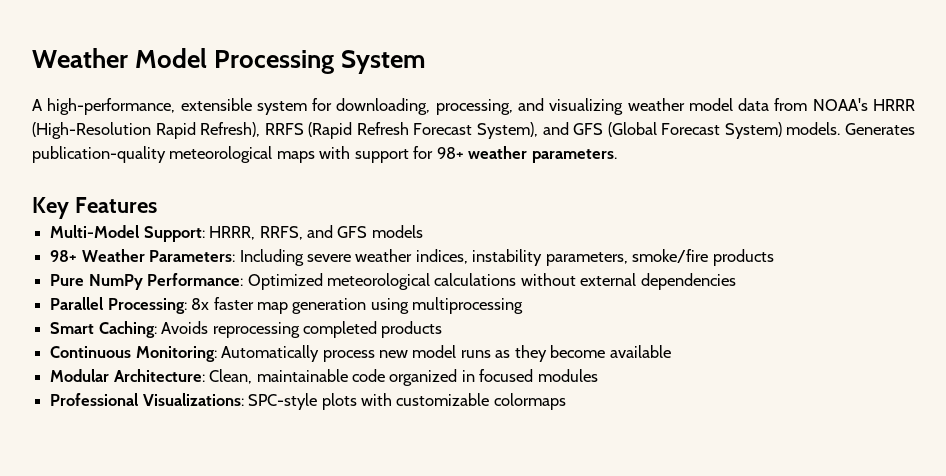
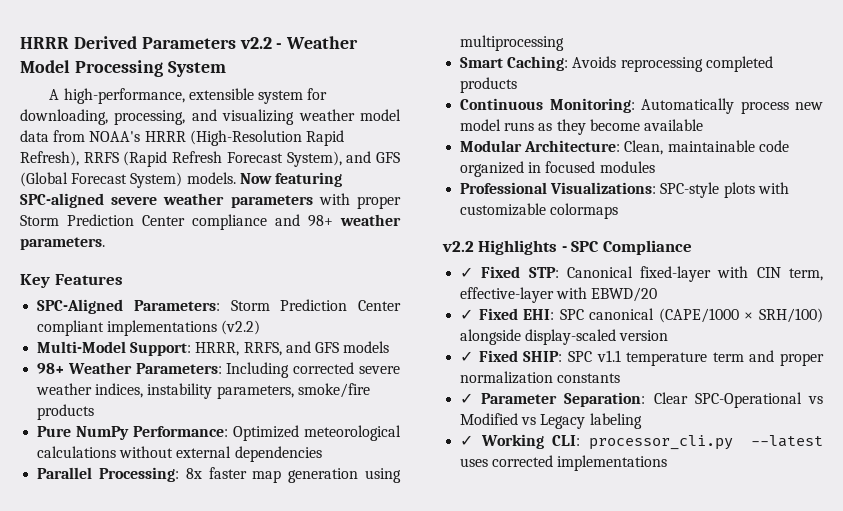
- Weather Model Processing System
+ HRRR Derived Parameters v2.2 - Weather Model Processing System
- Generates publication-quality meteorological maps with support for 98+ weather parameters.
+ Now featuring SPC-aligned severe weather parameters with proper Storm Prediction Center compliance and 98+ weather parameters.
+ SPC-Aligned Parameters: Storm Prediction Center compliant implementations (v2.2)
- 98+ Weather Parameters: Including severe weather indices, instability parameters, smoke/fire products
+ 98+ Weather Parameters: Including corrected severe weather indices, instability parameters, smoke/fire products
+ v2.2 Highlights - SPC Compliance
+ ✓ Fixed STP: Canonical fixed-layer with CIN term, effective-layer with EBWD/20
+ ✓ Fixed EHI: SPC canonical (CAPE/1000 × SRH/100) alongside display-scaled version
+ ✓ Fixed SHIP: SPC v1.1 temperature term and proper normalization constants
+ ✓ Parameter Separation: Clear SPC-Operational vs Modified vs Legacy labeling
+ ✓ Working CLI: processor_cli.py --latest uses corrected implementations

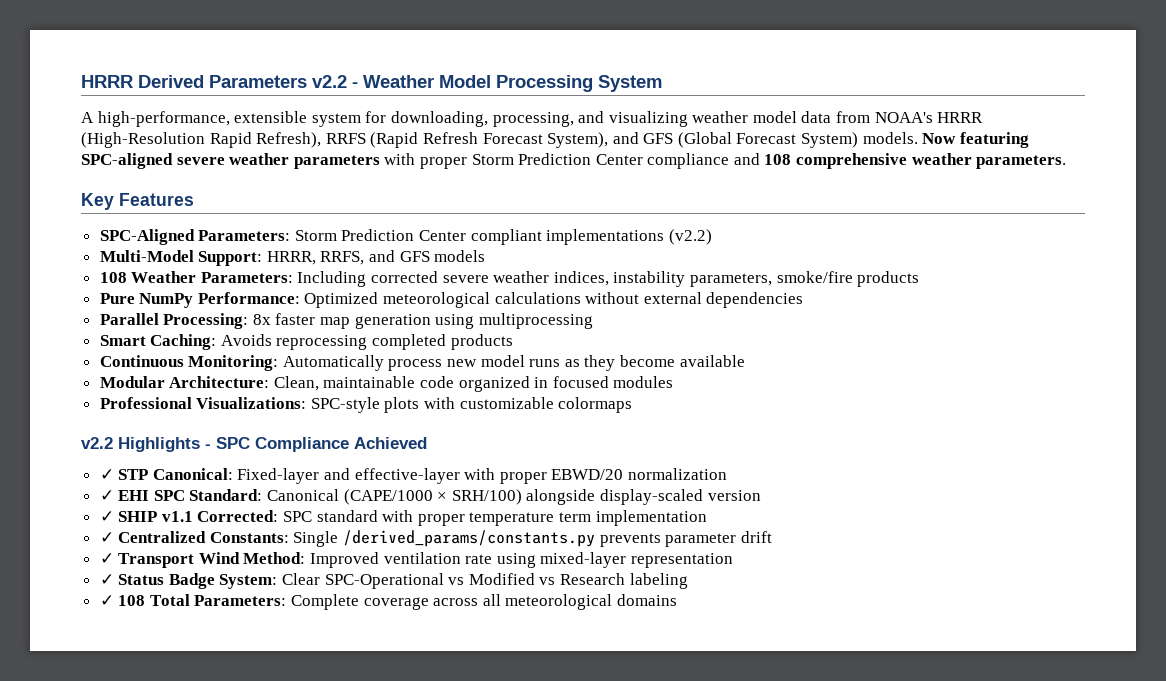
- Now featuring SPC-aligned severe weather parameters with proper Storm Prediction Center compliance and 98+ weather parameters.
+ Now featuring SPC-aligned severe weather parameters with proper Storm Prediction Center compliance and 108 comprehensive weather parameters.
- 98+ Weather Parameters: Including corrected severe weather indices, instability parameters, smoke/fire products
+ 108 Weather Parameters: Including corrected severe weather indices, instability parameters, smoke/fire products
- v2.2 Highlights - SPC Compliance
- ✓ Fixed STP: Canonical fixed-layer with CIN term, effective-layer with EBWD/20
- ✓ Fixed EHI: SPC canonical (CAPE/1000 × SRH/100) alongside display-scaled version
+ v2.2 Highlights - SPC Compliance Achieved
+ ✓ STP Canonical: Fixed-layer and effective-layer with proper EBWD/20 normalization
+ ✓ EHI SPC Standard: Canonical (CAPE/1000 × SRH/100) alongside display-scaled version
- ✓ Fixed SHIP: SPC v1.1 temperature term and proper normalization constants
- ✓ Parameter Separation: Clear SPC-Operational vs Modified vs Legacy labeling
+ ✓ SHIP v1.1 Corrected: SPC standard with proper temperature term implementation
+ ✓ Centralized Constants: Single /derived_params/constants.py prevents parameter drift
+ ✓ Transport Wind Method: Improved ventilation rate using mixed-layer representation
+ ✓ Status Badge System: Clear SPC-Operational vs Modified vs Research labeling
- ✓ Working CLI: processor_cli.py --latest uses corrected implementations
+ ✓ 108 Total Parameters: Complete coverage across all meteorological domains

